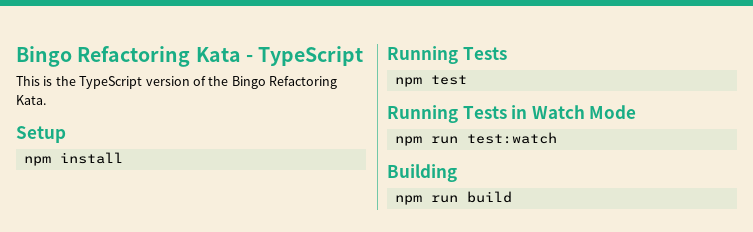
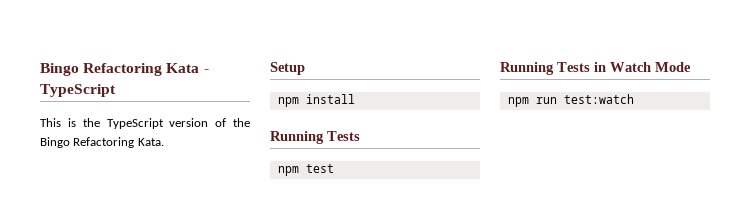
- Building
- npm run build

